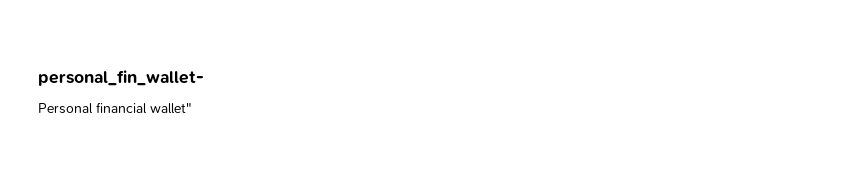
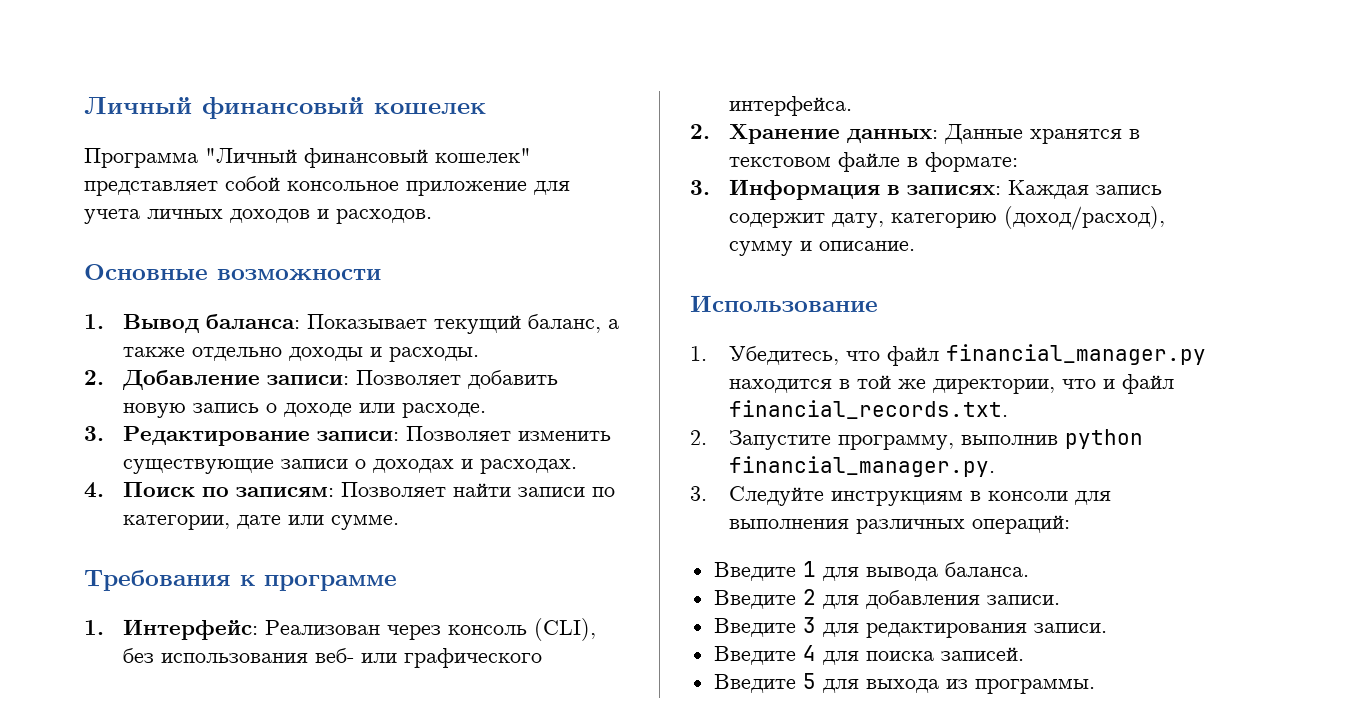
- personal_fin_wallet-
- Personal financial wallet"
+ Личный финансовый кошелек
+ Программа "Личный финансовый кошелек" представляет собой консольное приложение для учета личных доходов и расходов.
+ Основные возможности
+ 1. Вывод баланса: Показывает текущий баланс, а также отдельно доходы и расходы.
+ 2. Добавление записи: Позволяет добавить новую запись о доходе или расходе.
+ 3. Редактирование записи: Позволяет изменить существующие записи о доходах и расходах.
+ 4. Поиск по записям: Позволяет найти записи по категории, дате или сумме.
+ Требования к программе
+ 1. Интерфейс: Реализован через консоль (CLI), без использования веб- или графического интерфейса.
+ 2. Хранение данных: Данные хранятся в текстовом файле в формате:
+ 3. Информация в записях: Каждая запись содержит дату, категорию (доход/расход), сумму и описание.
+ Использование
+ 1. Убедитесь, что файл financial_manager.py находится в той же директории, что и файл financial_records.txt.
+ 2. Запустите программу, выполнив python financial_manager.py.
+ 3. Следуйте инструкциям в консоли для выполнения различных операций:
+ Введите 1 для вывода баланса.
+ Введите 2 для добавления записи.
+ Введите 3 для редактирования записи.
+ Введите 4 для поиска записей.
+ Введите 5 для выхода из программы.

